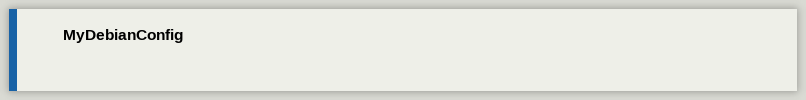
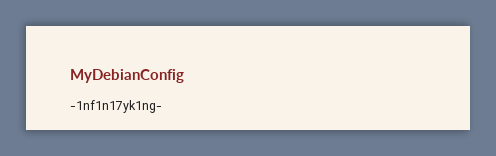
+ -1nf1n17yk1ng-

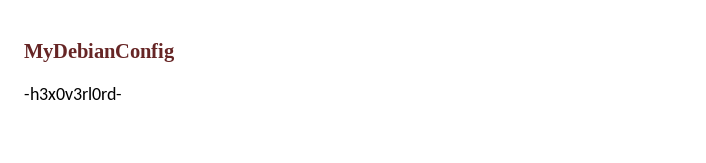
- -1nf1n17yk1ng-
+ -h3x0v3rl0rd-

